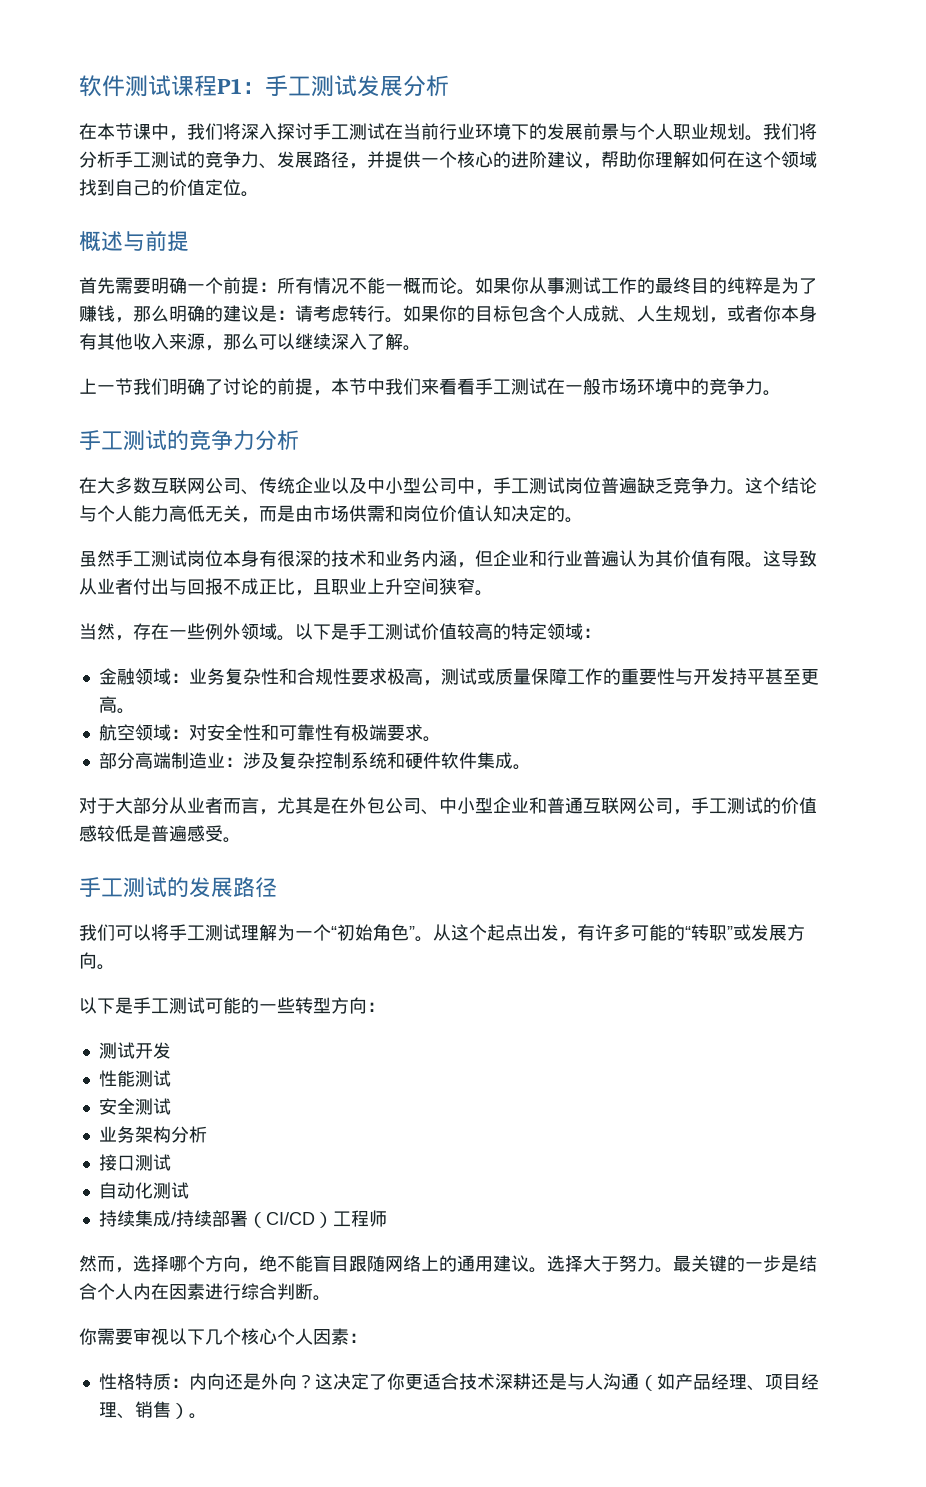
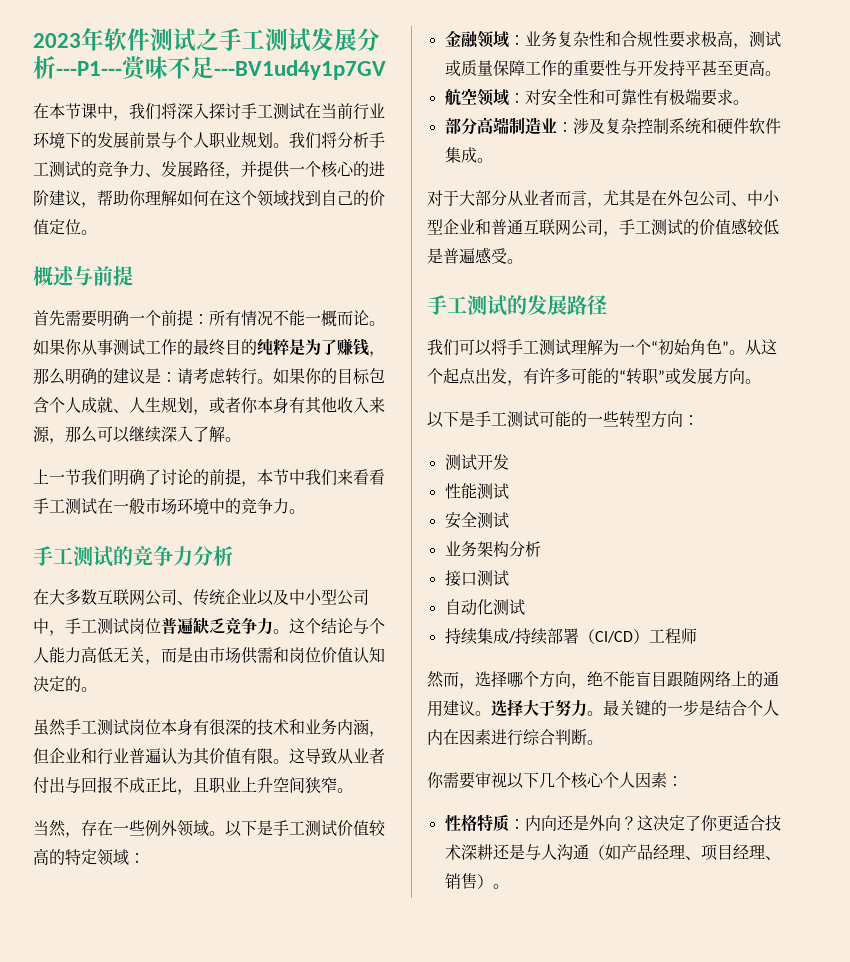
- 软件测试课程P1：手工测试发展分析
+ 2023年软件测试之手工测试发展分析---P1---赏味不足---BV1ud4y1p7GV

